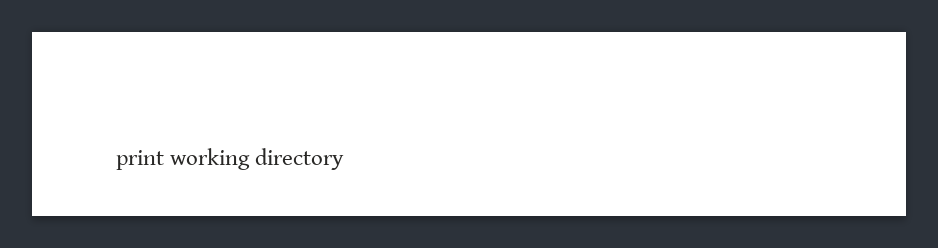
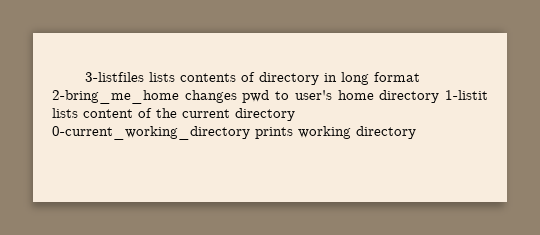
- print working directory
+ 3-listfiles lists contents of directory in long format 2-bring_me_home changes pwd to user's home directory 1-listit lists content of the current directory 0-current_working_directory prints working directory

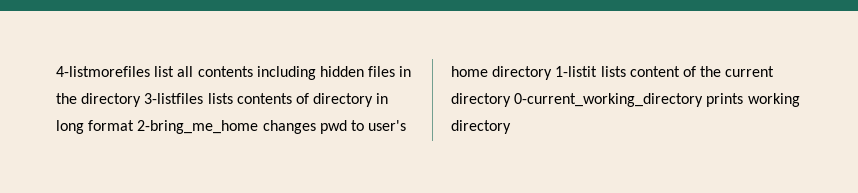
- 3-listfiles lists contents of directory in long format 2-bring_me_home changes pwd to user's home directory 1-listit lists content of the current directory 0-current_working_directory prints working directory
+ 4-listmorefiles list all contents including hidden files in the directory 3-listfiles lists contents of directory in long format 2-bring_me_home changes pwd to user's home directory 1-listit lists content of the current directory 0-current_working_directory prints working directory

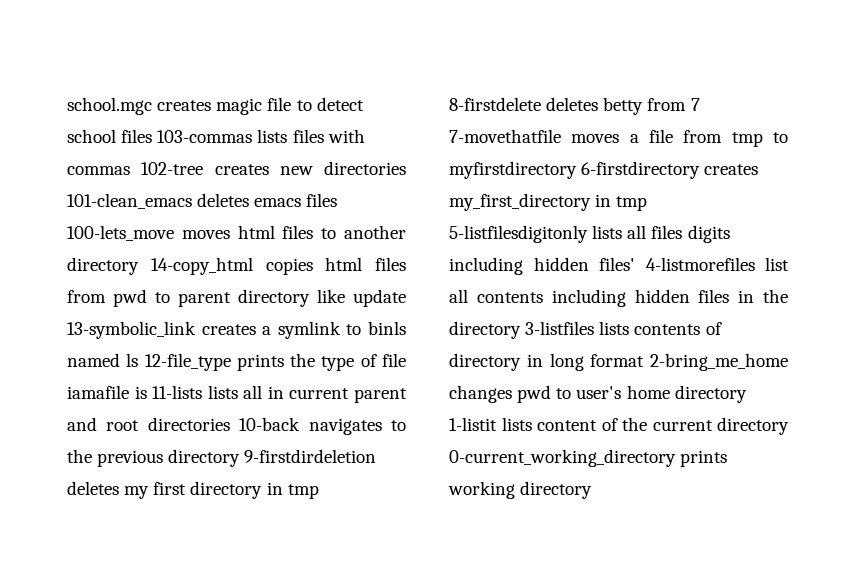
- 4-listmorefiles list all contents including hidden files in the directory 3-listfiles lists contents of directory in long format 2-bring_me_home changes pwd to user's home directory 1-listit lists content of the current directory 0-current_working_directory prints working directory
+ school.mgc creates magic file to detect school files 103-commas lists files with commas 102-tree creates new directories 101-clean_emacs deletes emacs files 100-lets_move moves html files to another directory 14-copy_html copies html files from pwd to parent directory like update 13-symbolic_link creates a symlink to binls named ls 12-file_type prints the type of file iamafile is 11-lists lists all in current parent and root directories 10-back navigates to the previous directory 9-firstdirdeletion deletes my first directory in tmp 8-firstdelete deletes betty from 7 7-movethatfile moves a file from tmp to myfirstdirectory 6-firstdirectory creates my_first_directory in tmp 5-listfilesdigitonly lists all files digits including hidden files' 4-listmorefiles list all contents including hidden files in the directory 3-listfiles lists contents of directory in long format 2-bring_me_home changes pwd to user's home directory 1-listit lists content of the current directory 0-current_working_directory prints working directory

